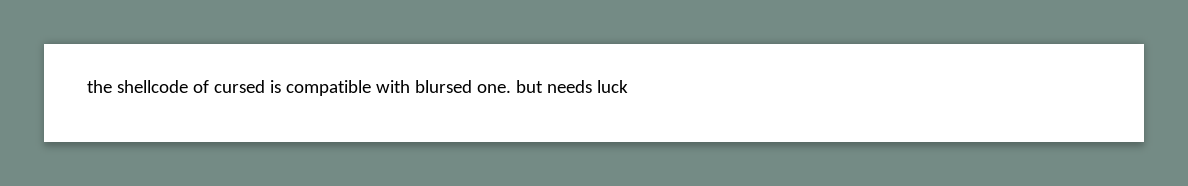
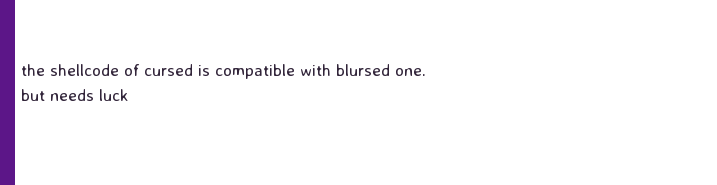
- the shellcode of cursed is compatible with blursed one. but needs luck
+ the shellcode of cursed is compatible with blursed one.
+ but needs luck

